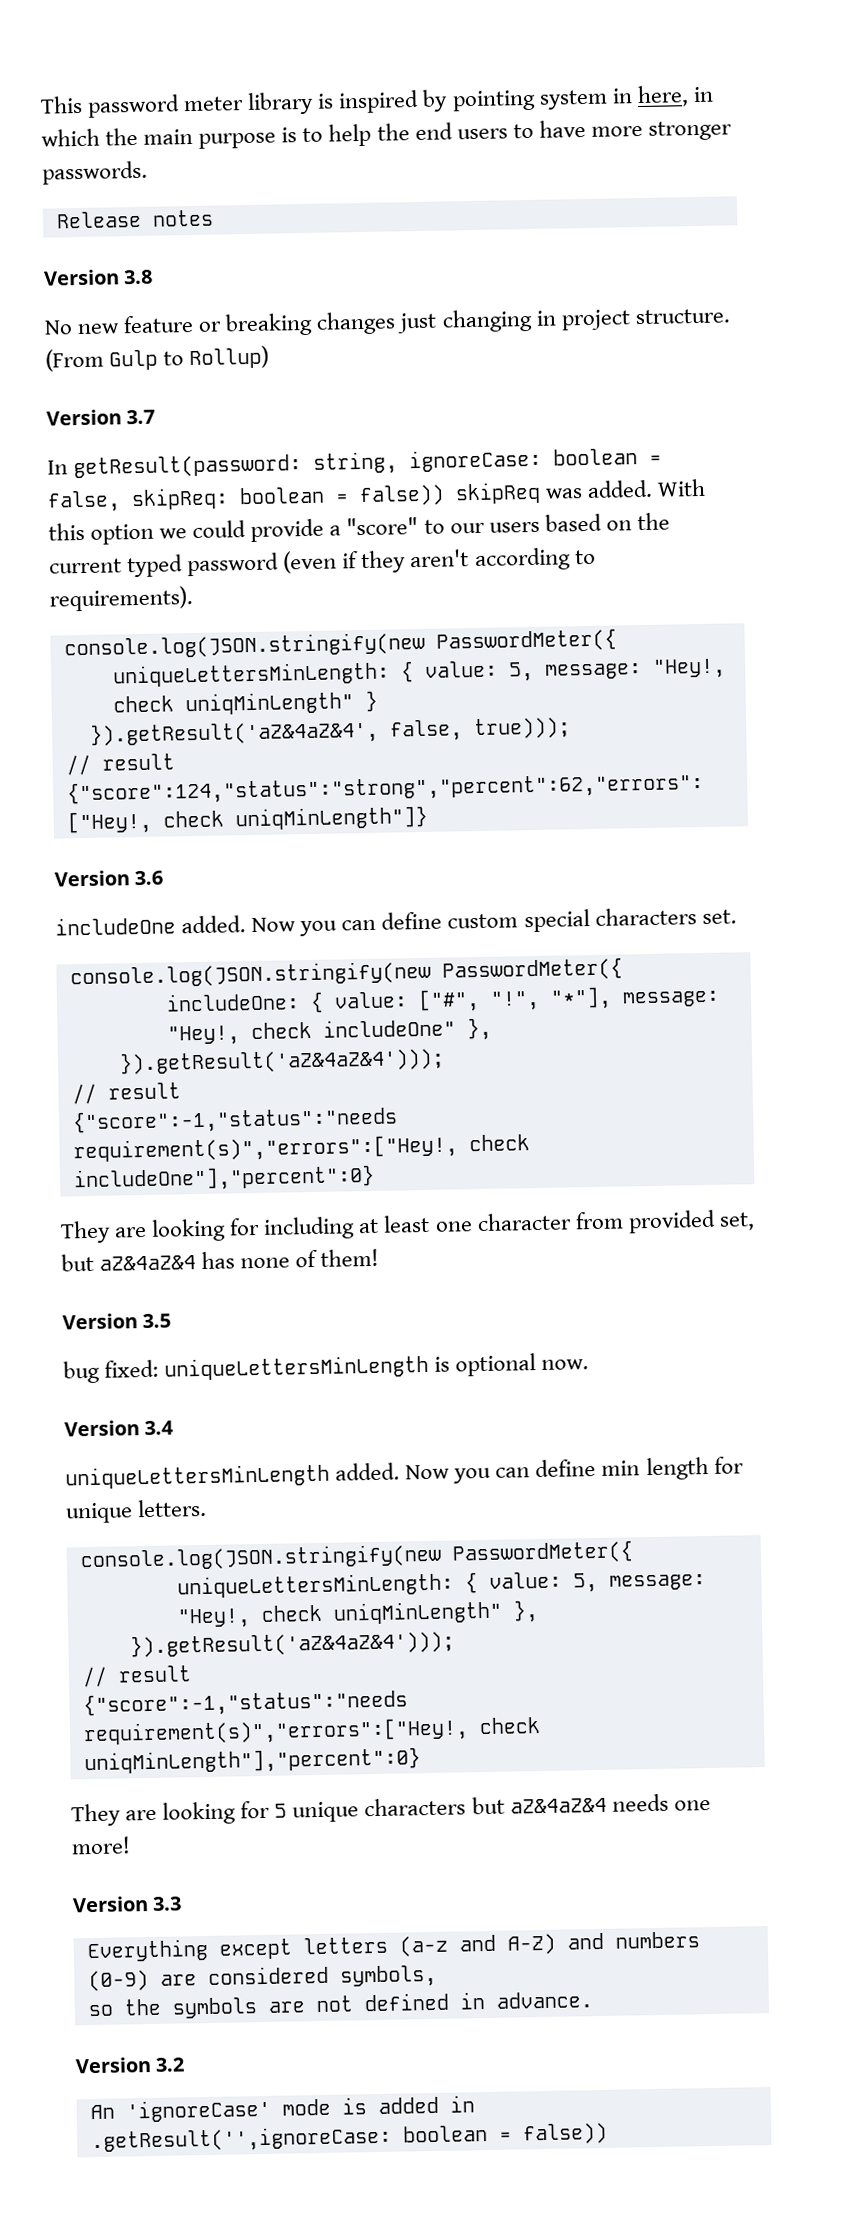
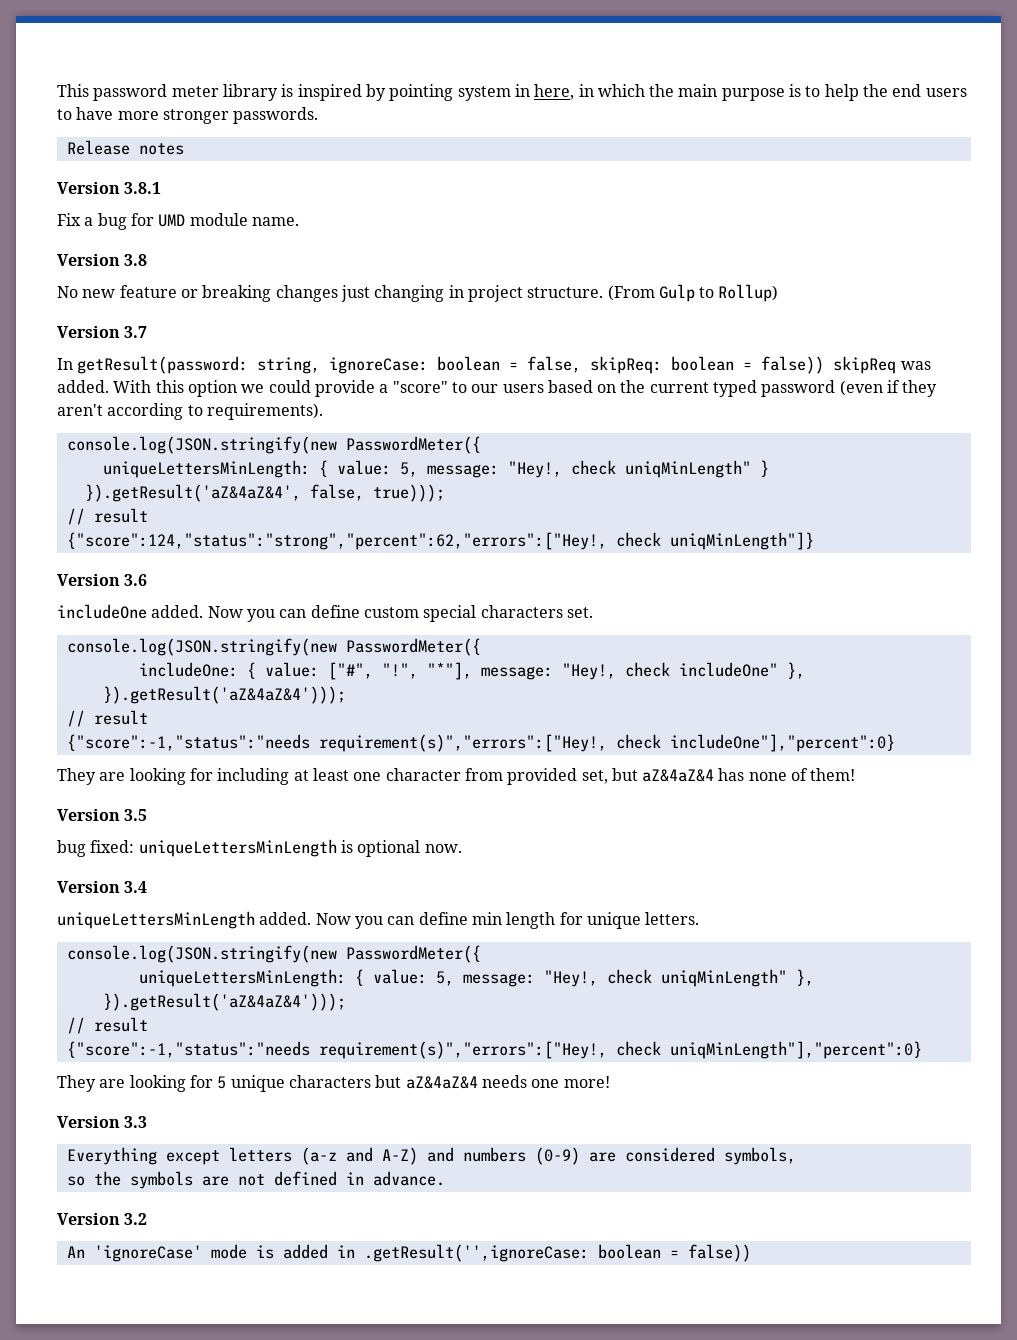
+ Version 3.8.1
+ Fix a bug for UMD module name.

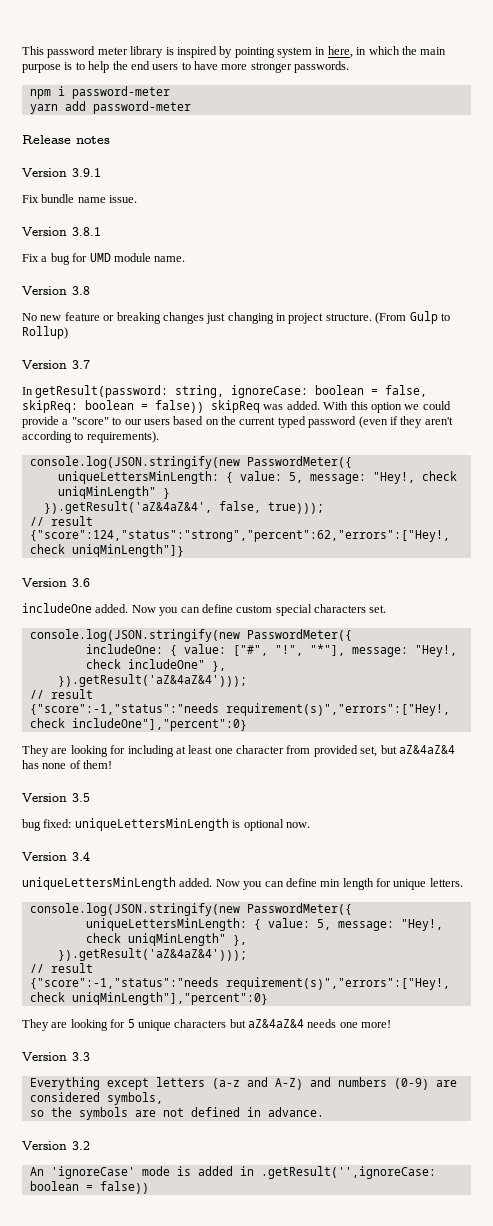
+ npm i password-meter
+ yarn add password-meter
  Release notes
+ Version 3.9.1
+ Fix bundle name issue.

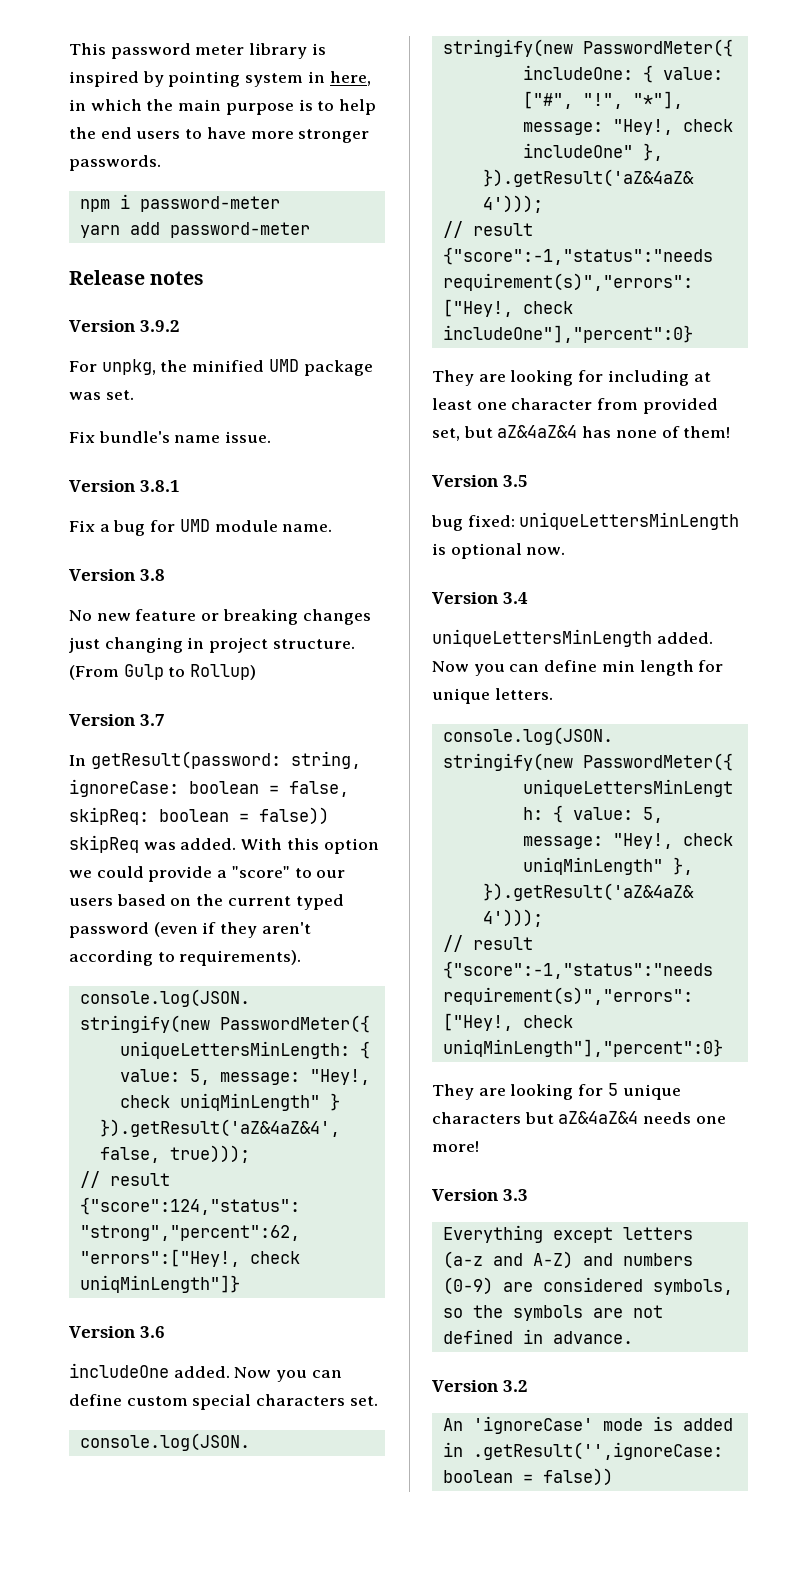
- Version 3.9.1
- Fix bundle name issue.
+ Version 3.9.2
+ For unpkg, the minified UMD package was set.
+ Fix bundle's name issue.

